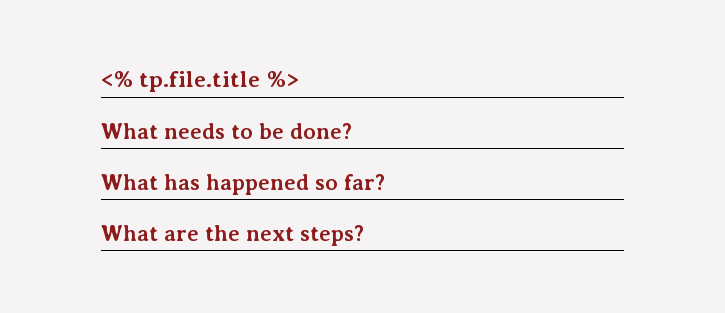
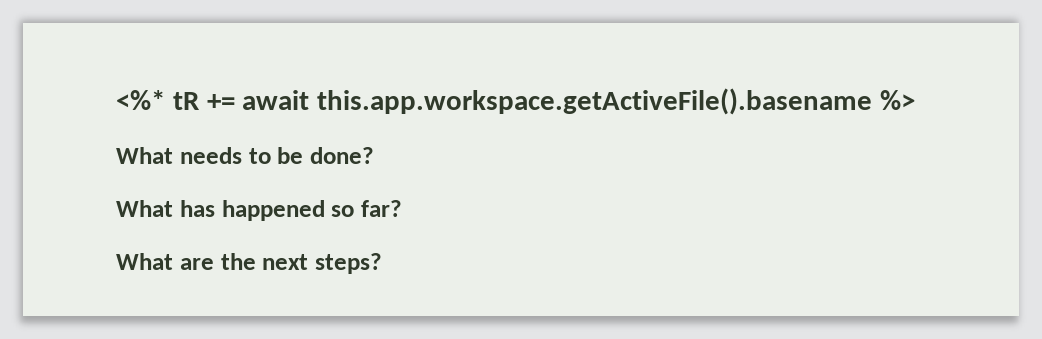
- <% tp.file.title %>
+ <%* tR += await this.app.workspace.getActiveFile().basename %>

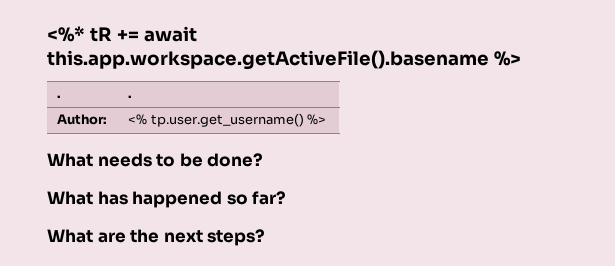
+ . | .
+ Author: | <% tp.user.get_username() %>

